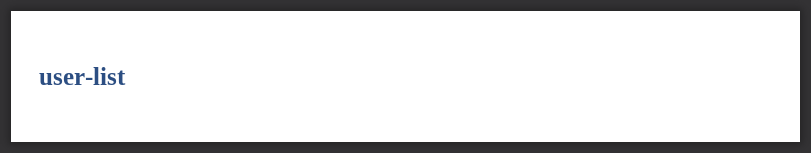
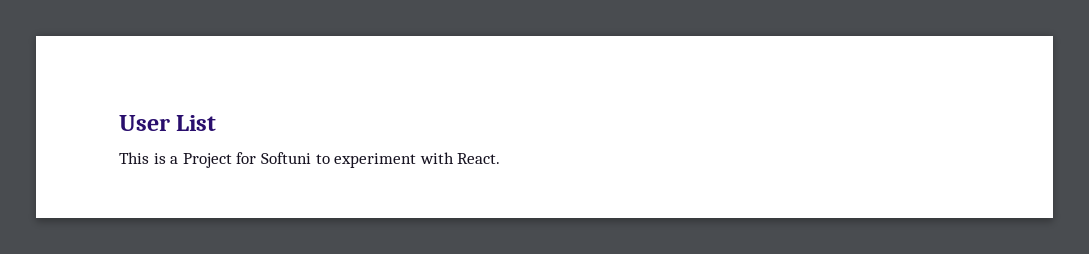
- user-list
+ User List
+ This is a Project for Softuni to experiment with React.

